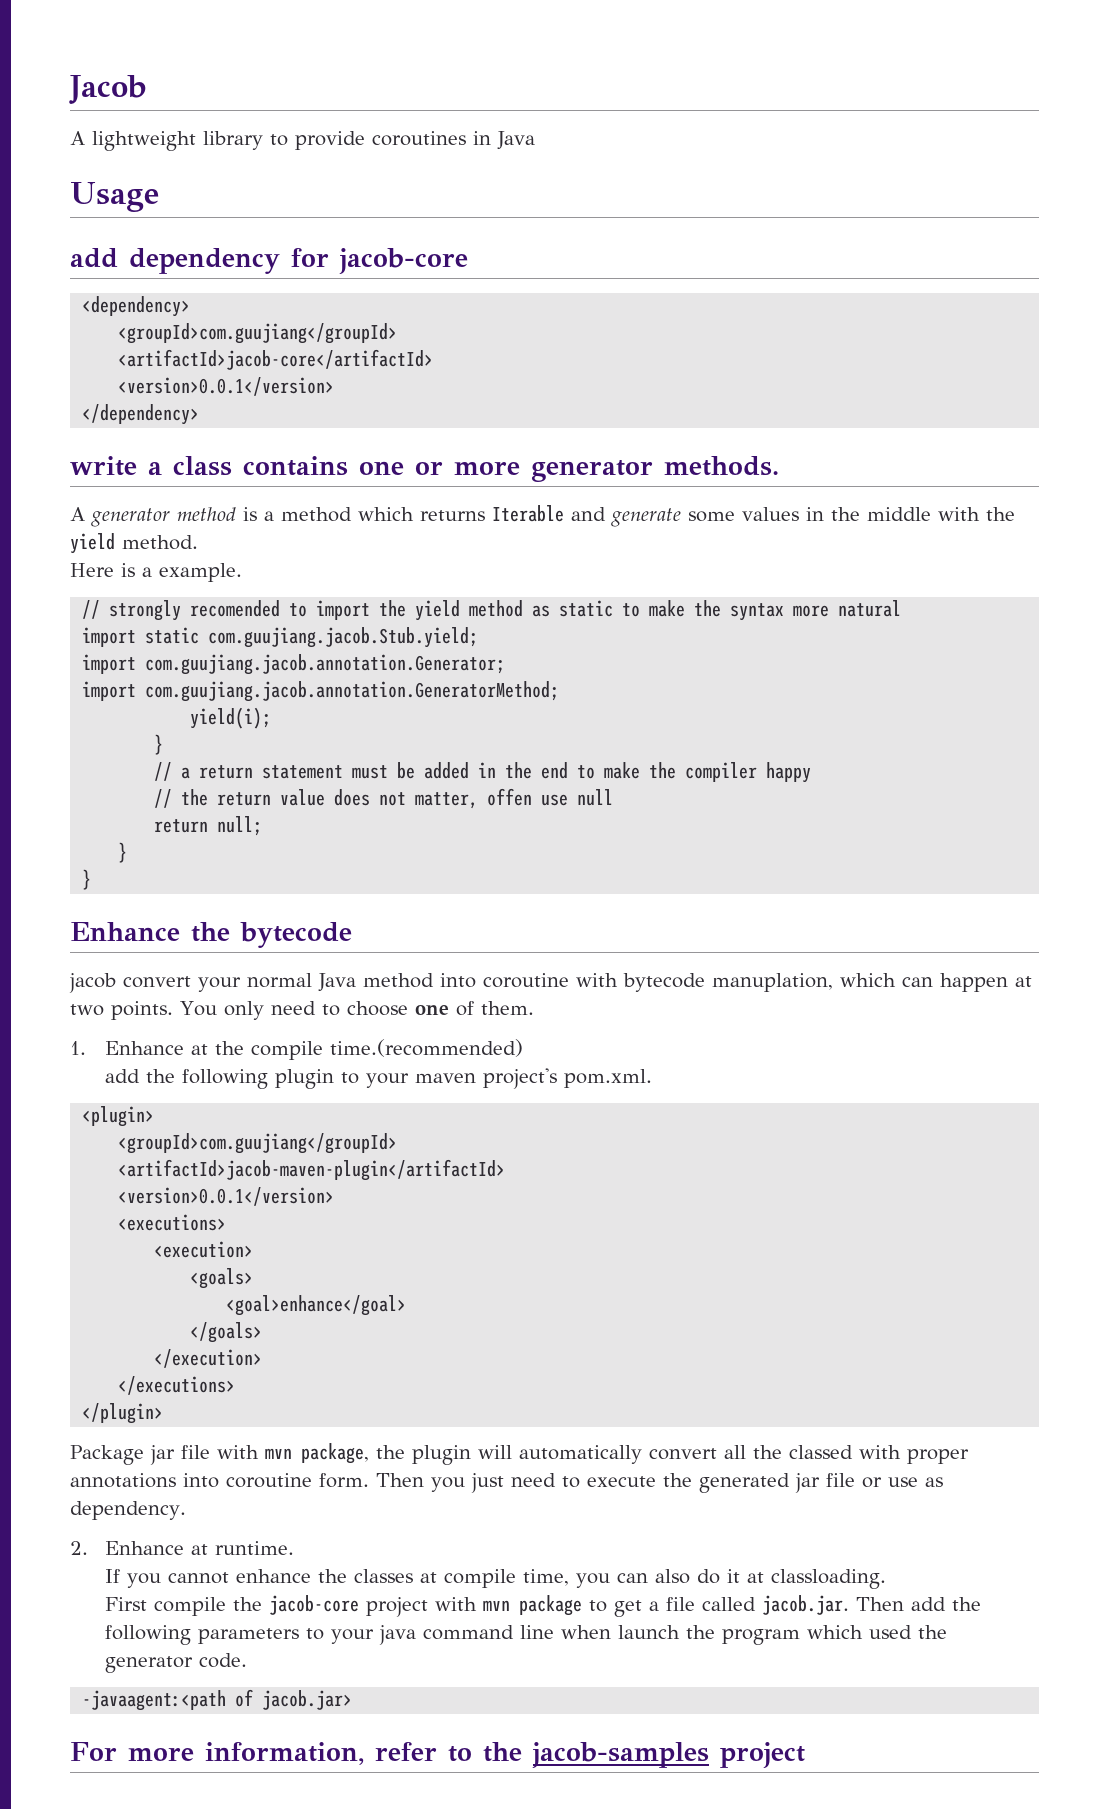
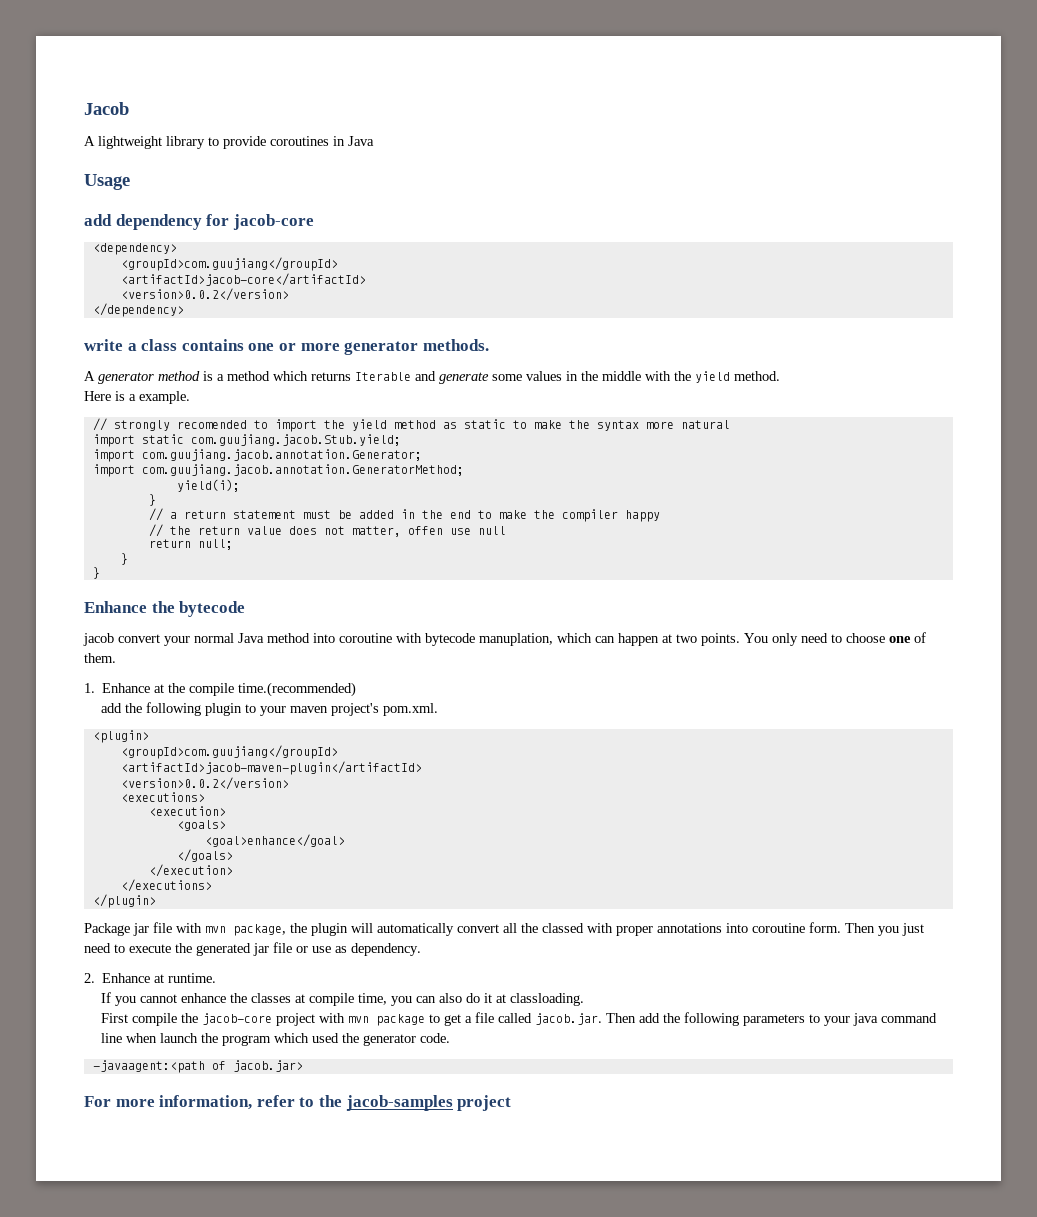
  <artifactId>jacob-core</artifactId>
- <version>0.0.1</version>
+ <version>0.0.2</version>
  <artifactId>jacob-maven-plugin</artifactId>
- <version>0.0.1</version>
+ <version>0.0.2</version>

